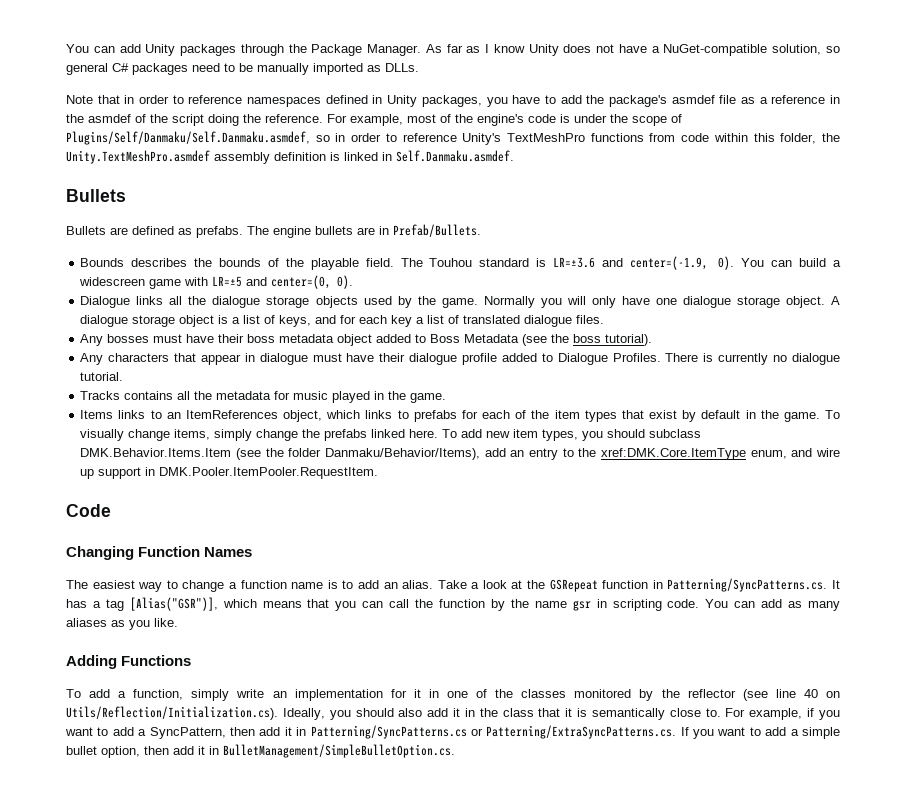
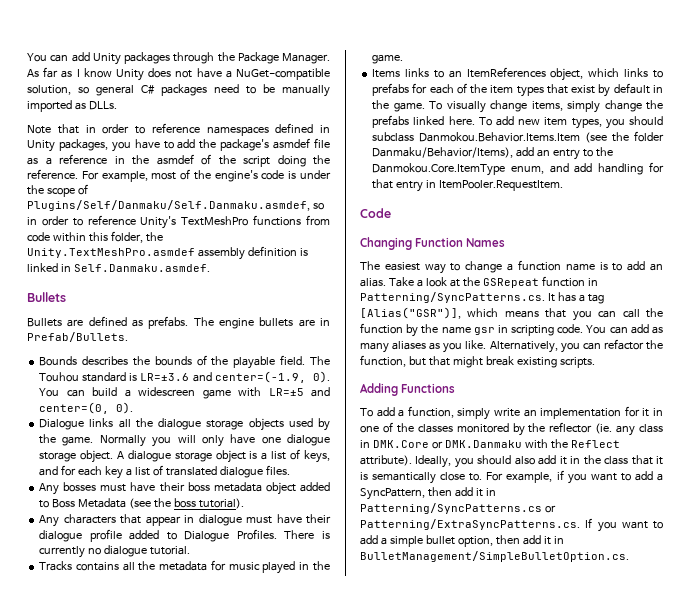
- To add new item types, you should subclass DMK.Behavior.Items.Item (see the folder Danmaku/Behavior/Items), add an entry to the xref:DMK.Core.ItemType enum, and wire up support in DMK.Pooler.ItemPooler.RequestItem.
+ To add new item types, you should subclass Danmokou.Behavior.Items.Item (see the folder Danmaku/Behavior/Items), add an entry to the Danmokou.Core.ItemType enum, and add handling for that entry in ItemPooler.RequestItem.
+ Alternatively, you can refactor the function, but that might break existing scripts.
- To add a function, simply write an implementation for it in one of the classes monitored by the reflector (see line 40 on Utils/Reflection/Initialization.cs). Ideally, you should also add it in the class that it is semantically close to.
+ To add a function, simply write an implementation for it in one of the classes monitored by the reflector (ie. any class in DMK.Core or DMK.Danmaku with the Reflect attribute). Ideally, you should also add it in the class that it is semantically close to.

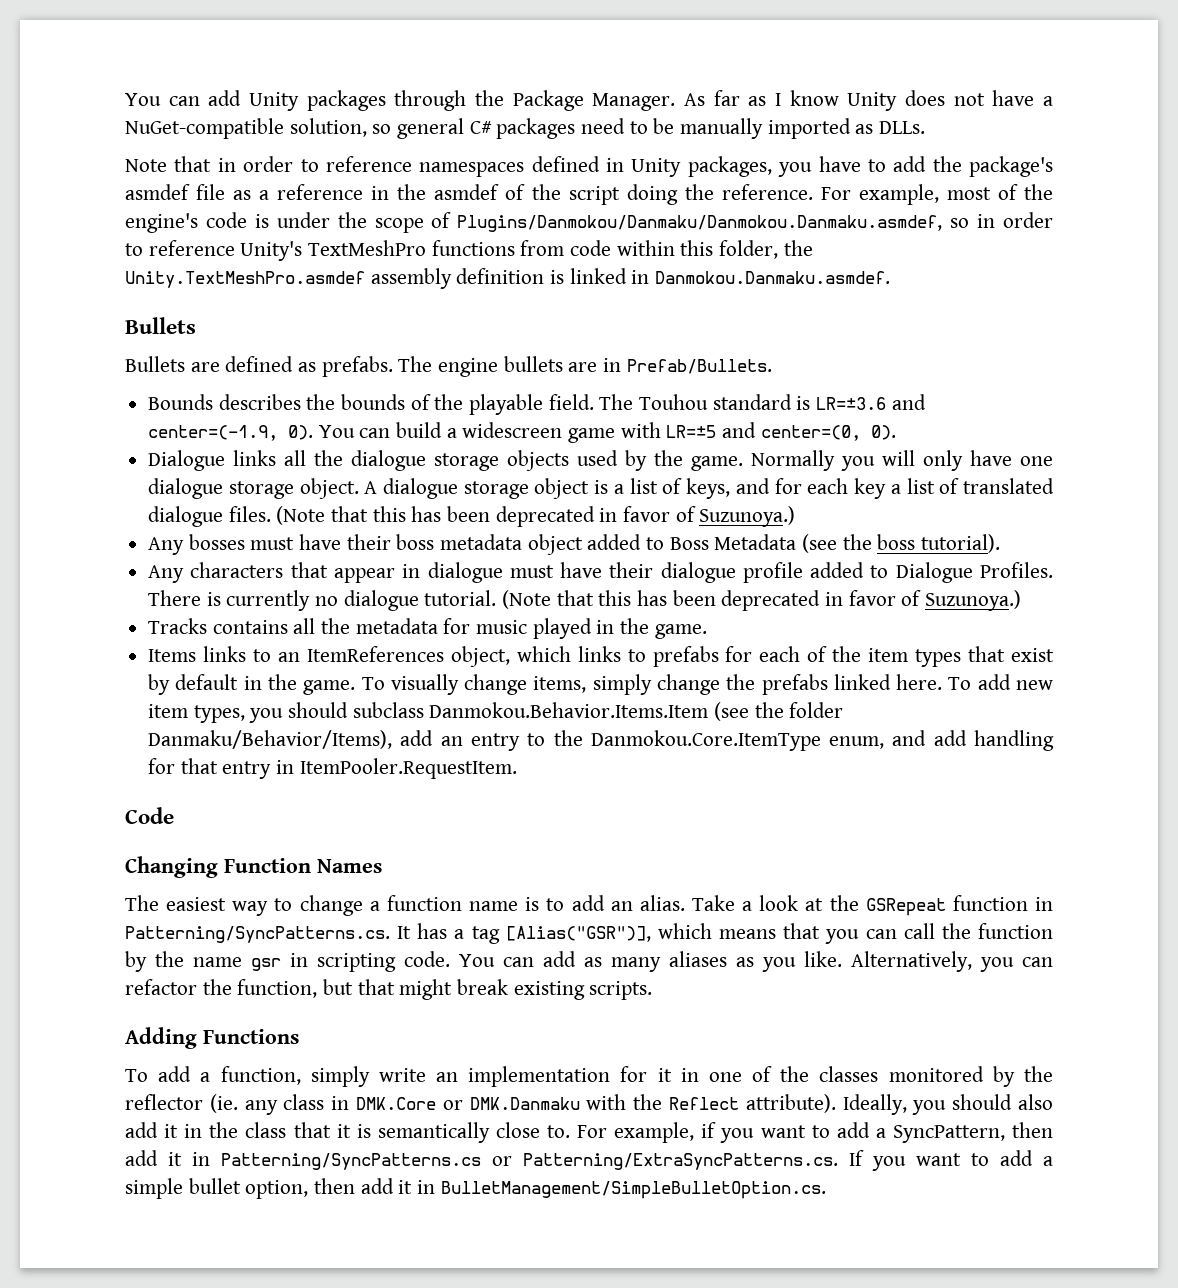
- For example, most of the engine's code is under the scope of Plugins/Self/Danmaku/Self.Danmaku.asmdef, so in order to reference Unity's TextMeshPro functions from code within this folder, the Unity.TextMeshPro.asmdef assembly definition is linked in Self.Danmaku.asmdef.
+ For example, most of the engine's code is under the scope of Plugins/Danmokou/Danmaku/Danmokou.Danmaku.asmdef, so in order to reference Unity's TextMeshPro functions from code within this folder, the Unity.TextMeshPro.asmdef assembly definition is linked in Danmokou.Danmaku.asmdef.
- A dialogue storage object is a list of keys, and for each key a list of translated dialogue files.
+ A dialogue storage object is a list of keys, and for each key a list of translated dialogue files. (Note that this has been deprecated in favor of Suzunoya.)
- There is currently no dialogue tutorial.
+ There is currently no dialogue tutorial. (Note that this has been deprecated in favor of Suzunoya.)

